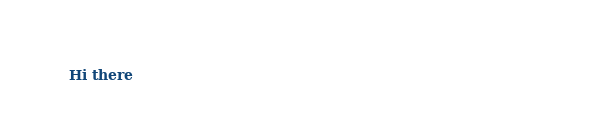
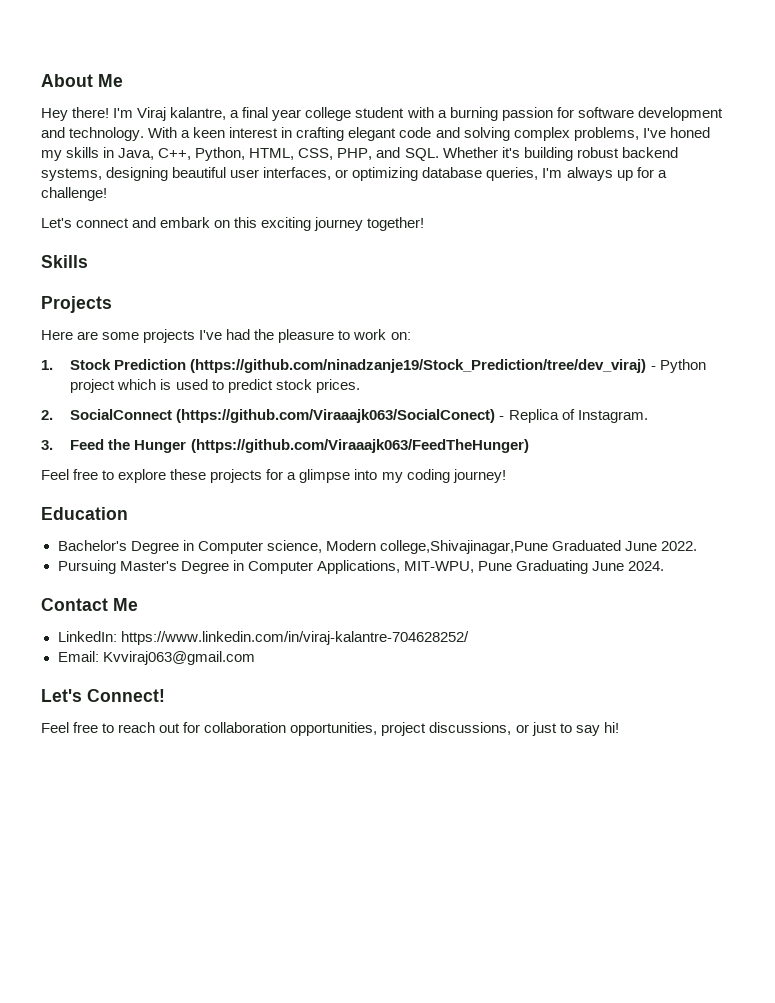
- Hi there
+ About Me
+ Hey there! I'm Viraj kalantre, a final year college student with a burning passion for software development and technology. With a keen interest in crafting elegant code and solving complex problems, I've honed my skills in Java, C++, Python, HTML, CSS, PHP, and SQL. Whether it's building robust backend systems, designing beautiful user interfaces, or optimizing database queries, I'm always up for a challenge!
+ Let's connect and embark on this exciting journey together!
+ Skills
+ Projects
+ Here are some projects I've had the pleasure to work on:
+ 1. Stock Prediction (https://github.com/ninadzanje19/Stock_Prediction/tree/dev_viraj) - Python project which is used to predict stock prices.
+ 2. SocialConnect (https://github.com/Viraaajk063/SocialConect) - Replica of Instagram.
+ 3. Feed the Hunger (https://github.com/Viraaajk063/FeedTheHunger)
+ Feel free to explore these projects for a glimpse into my coding journey!
+ Education
+ Bachelor's Degree in Computer science, Modern college,Shivajinagar,Pune Graduated June 2022.
+ Pursuing Master's Degree in Computer Applications, MIT-WPU, Pune Graduating June 2024.
+ Contact Me
+ LinkedIn: https://www.linkedin.com/in/viraj-kalantre-704628252/
+ Email: Kvviraj063@gmail.com
+ Let's Connect!
+ Feel free to reach out for collaboration opportunities, project discussions, or just to say hi!

